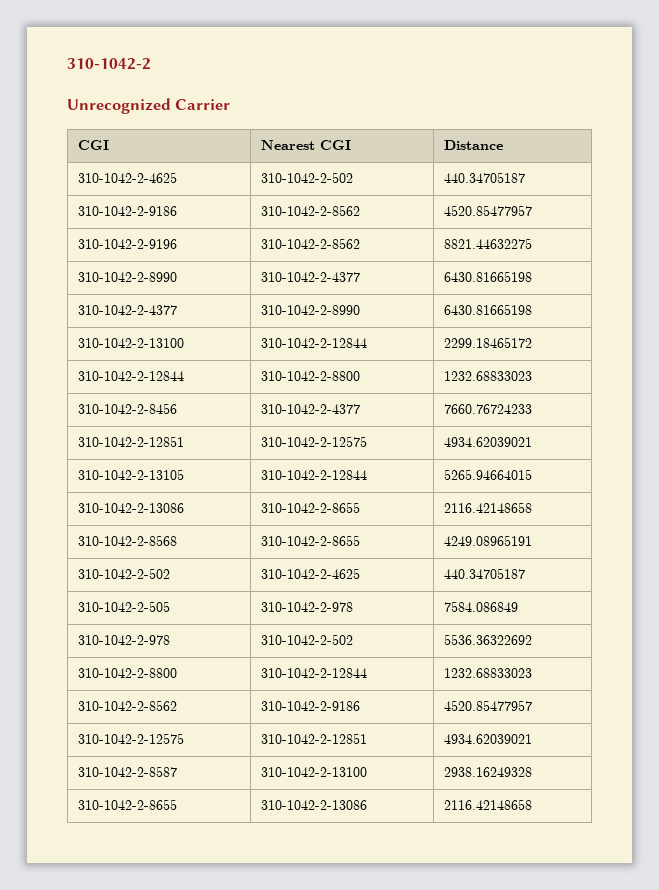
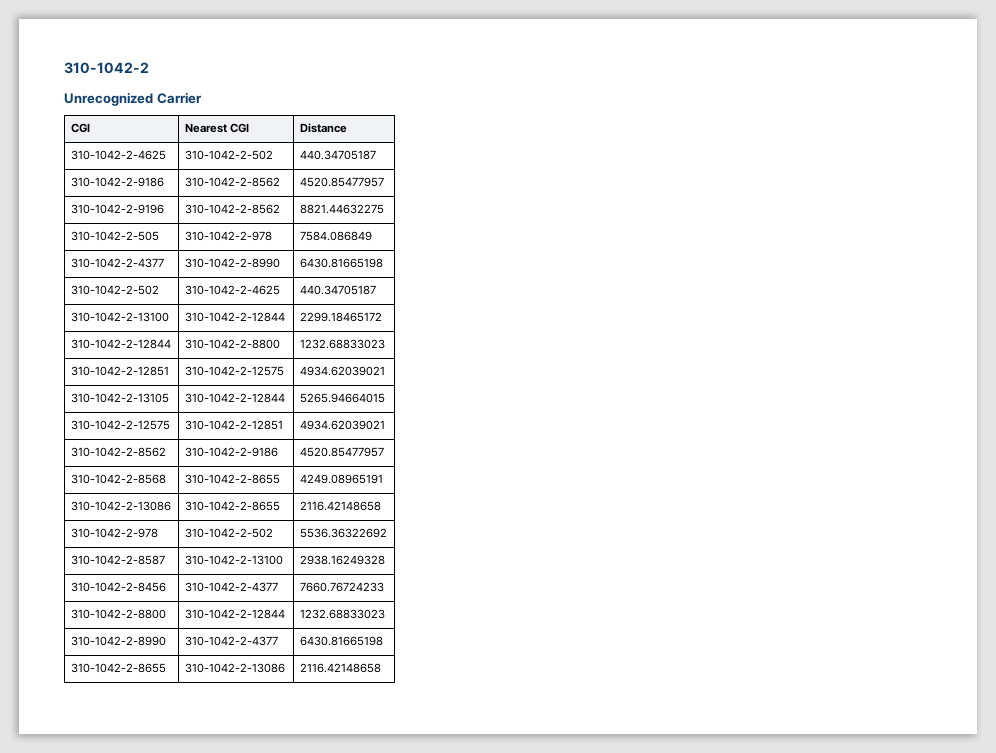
- 310-1042-2-8990 | 310-1042-2-4377 | 6430.81665198
+ 310-1042-2-505 | 310-1042-2-978 | 7584.086849
+ 310-1042-2-502 | 310-1042-2-4625 | 440.34705187
- 310-1042-2-8456 | 310-1042-2-4377 | 7660.76724233
+ 310-1042-2-12575 | 310-1042-2-12851 | 4934.62039021
+ 310-1042-2-8562 | 310-1042-2-9186 | 4520.85477957
+ 310-1042-2-8568 | 310-1042-2-8655 | 4249.08965191
  310-1042-2-13086 | 310-1042-2-8655 | 2116.42148658
- 310-1042-2-8568 | 310-1042-2-8655 | 4249.08965191
- 310-1042-2-502 | 310-1042-2-4625 | 440.34705187
- 310-1042-2-505 | 310-1042-2-978 | 7584.086849
  310-1042-2-978 | 310-1042-2-502 | 5536.36322692
+ 310-1042-2-8587 | 310-1042-2-13100 | 2938.16249328
+ 310-1042-2-8456 | 310-1042-2-4377 | 7660.76724233
  310-1042-2-8800 | 310-1042-2-12844 | 1232.68833023
- 310-1042-2-8562 | 310-1042-2-9186 | 4520.85477957
- 310-1042-2-12575 | 310-1042-2-12851 | 4934.62039021
- 310-1042-2-8587 | 310-1042-2-13100 | 2938.16249328
+ 310-1042-2-8990 | 310-1042-2-4377 | 6430.81665198

